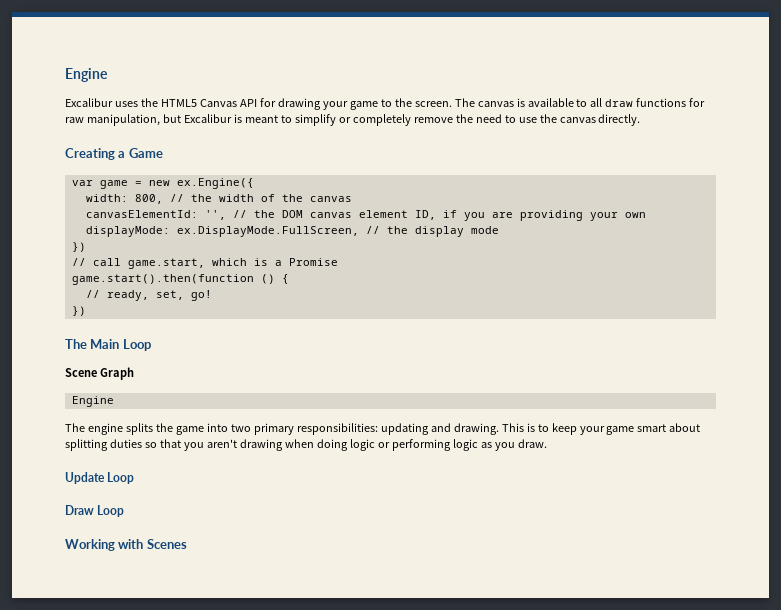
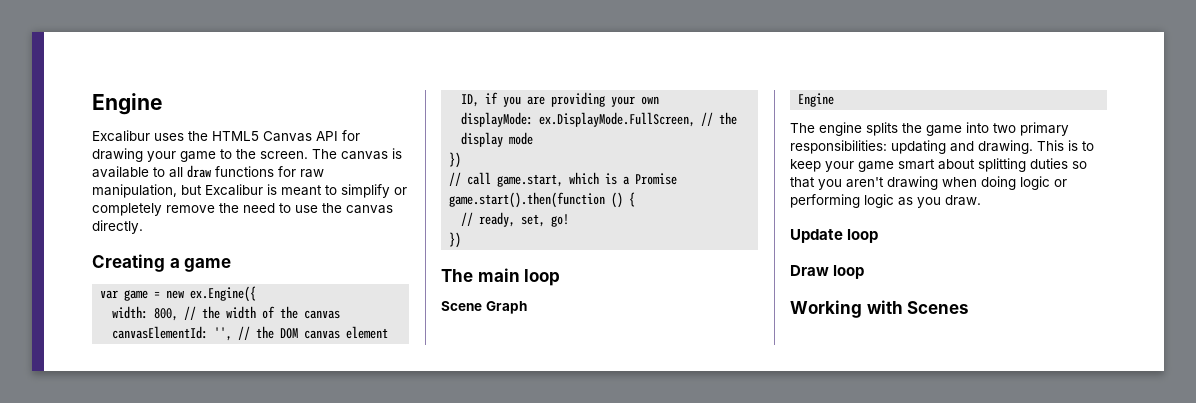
- Creating a Game
+ Creating a game
- The Main Loop
+ The main loop
- Update Loop
+ Update loop
- Draw Loop
+ Draw loop

